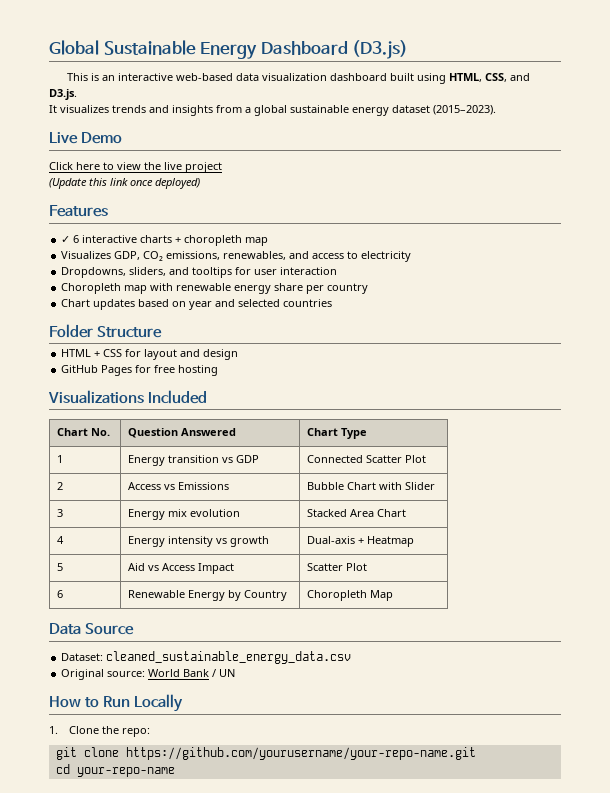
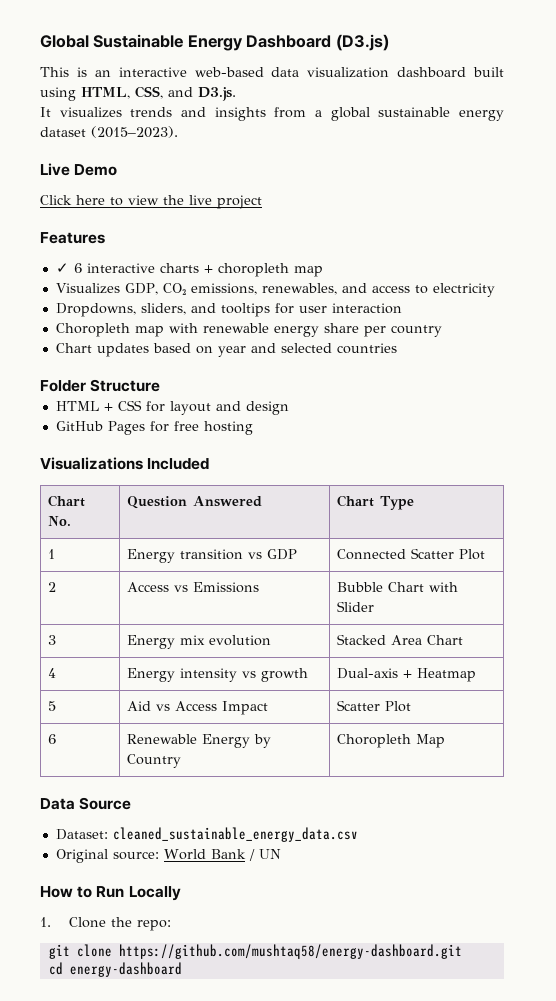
- (Update this link once deployed)
- git clone https://github.com/yourusername/your-repo-name.git
+ git clone https://github.com/mushtaq58/energy-dashboard.git
- cd your-repo-name
+ cd energy-dashboard

